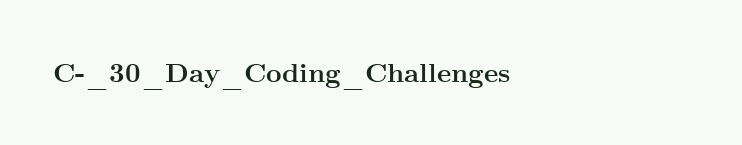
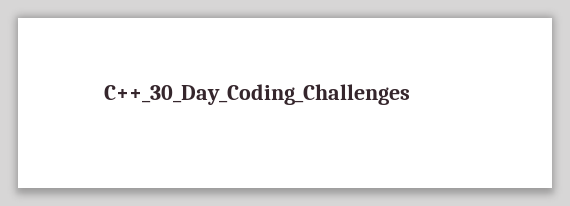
- C-_30_Day_Coding_Challenges
+ C++_30_Day_Coding_Challenges

